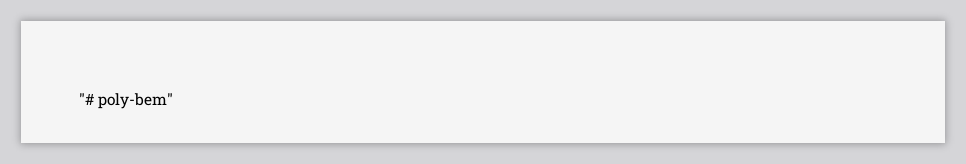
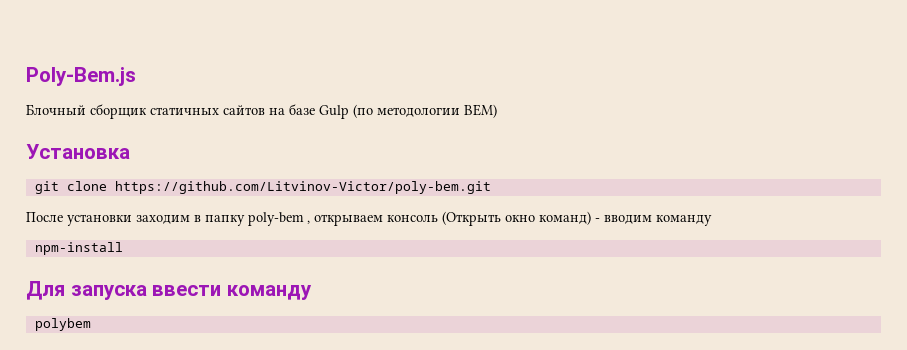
- "# poly-bem"
+ Poly-Bem.js
+ Блочный сборщик статичных сайтов на базе Gulp (по методологии BEM)
+ Установка
+ git clone https://github.com/Litvinov-Victor/poly-bem.git
+ После установки заходим в папку poly-bem , открываем консоль (Открыть окно команд) - вводим команду
+ npm-install
+ Для запуска ввести команду
+ polybem

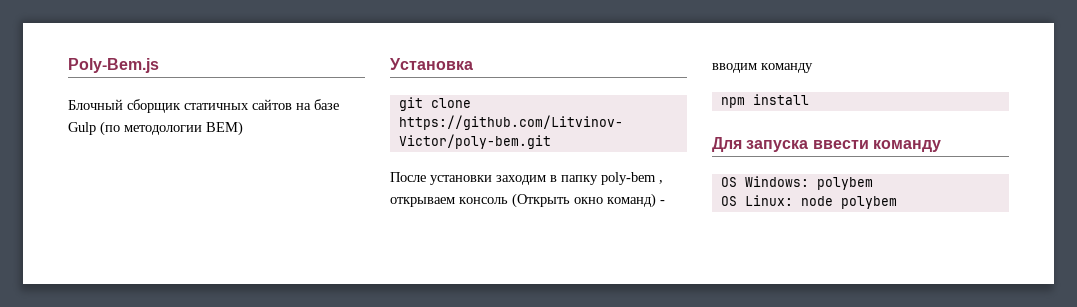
- npm-install
+ npm install
- polybem
+ OS Windows: polybem
+ OS Linux: node polybem

